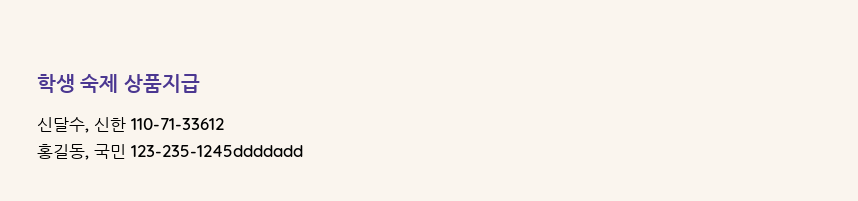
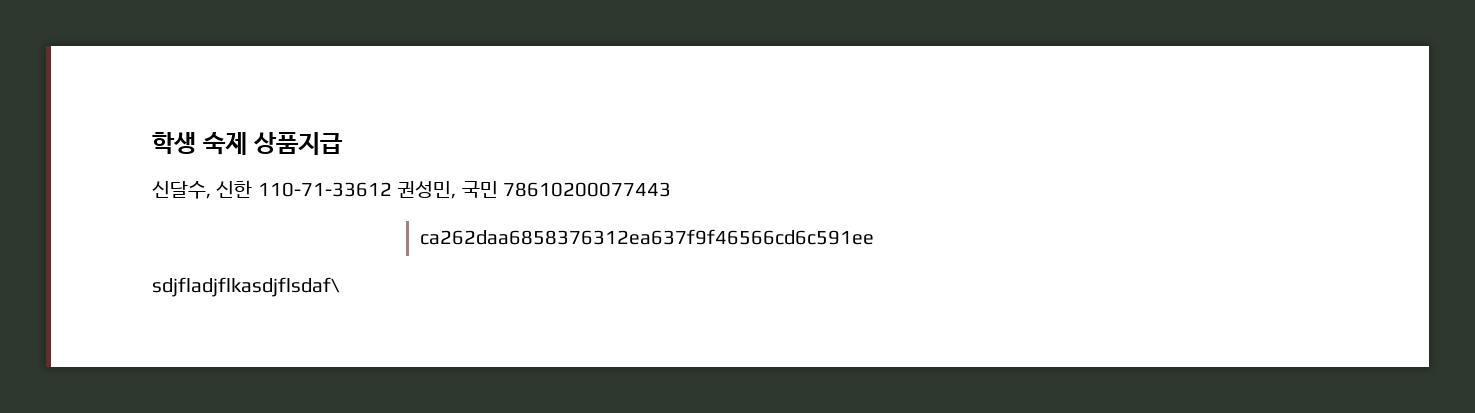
- 신달수, 신한 110-71-33612
- 홍길동, 국민 123-235-1245ddddadd
+ 신달수, 신한 110-71-33612 권성민, 국민 78610200077443
+ ca262daa6858376312ea637f9f46566cd6c591ee
+ sdjfladjflkasdjflsdaf\

